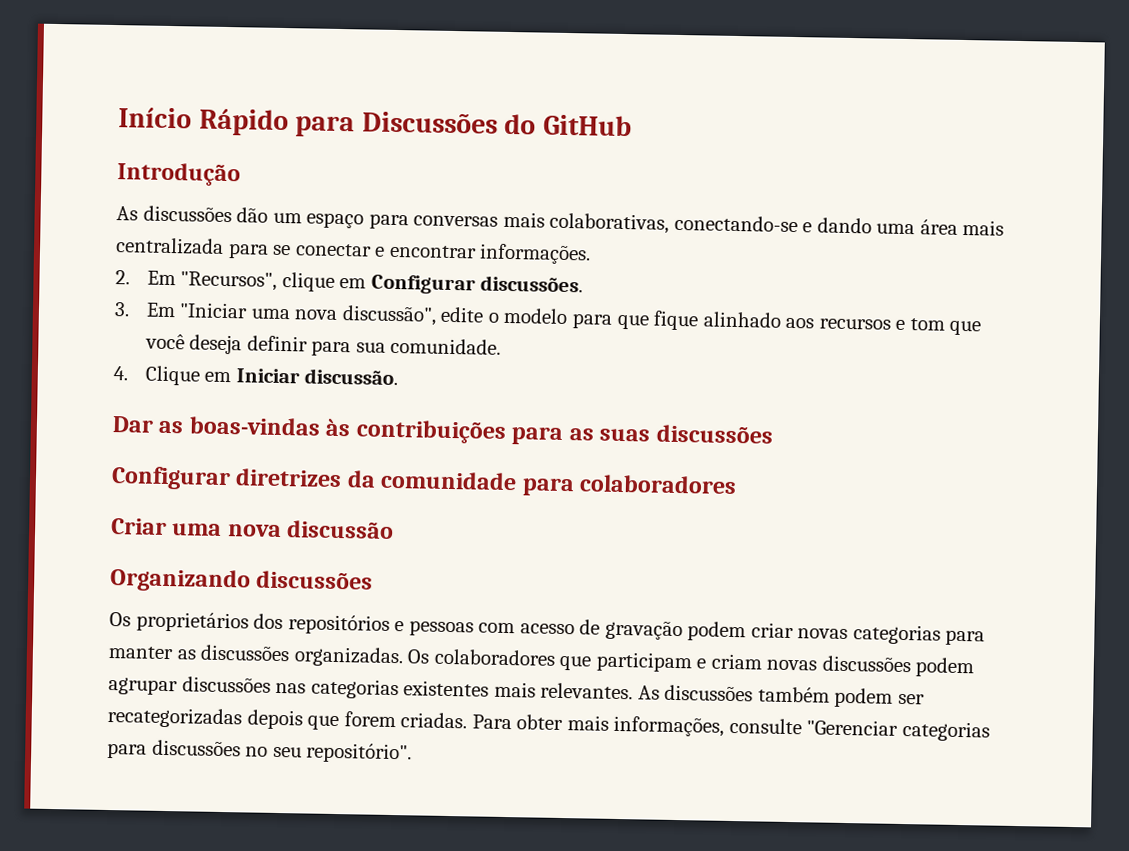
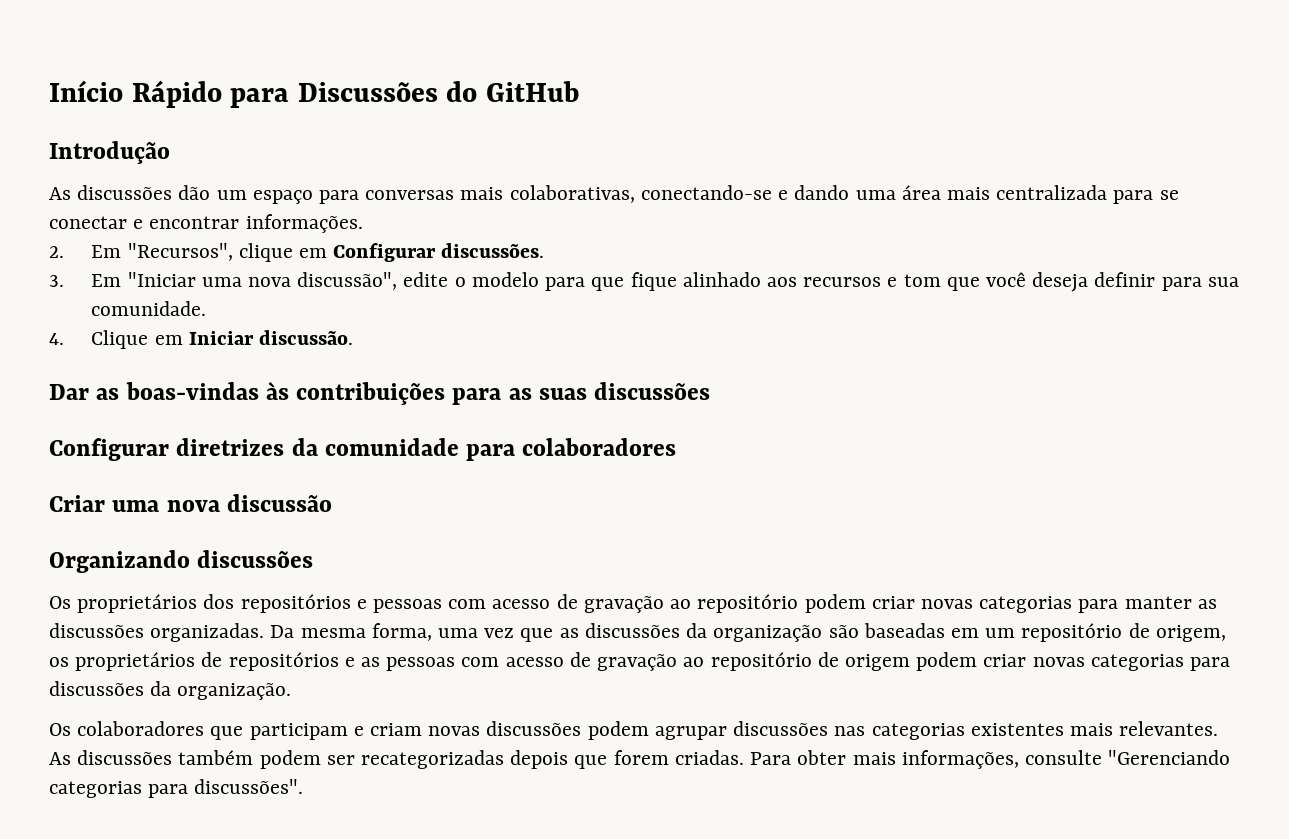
- Os proprietários dos repositórios e pessoas com acesso de gravação podem criar novas categorias para manter as discussões organizadas. Os colaboradores que participam e criam novas discussões podem agrupar discussões nas categorias existentes mais relevantes.
+ Os proprietários dos repositórios e pessoas com acesso de gravação ao repositório podem criar novas categorias para manter as discussões organizadas. Da mesma forma, uma vez que as discussões da organização são baseadas em um repositório de origem, os proprietários de repositórios e as pessoas com acesso de gravação ao repositório de origem podem criar novas categorias para discussões da organização.
+ Os colaboradores que participam e criam novas discussões podem agrupar discussões nas categorias existentes mais relevantes.
- Para obter mais informações, consulte "Gerenciar categorias para discussões no seu repositório".
+ Para obter mais informações, consulte "Gerenciando categorias para discussões".

